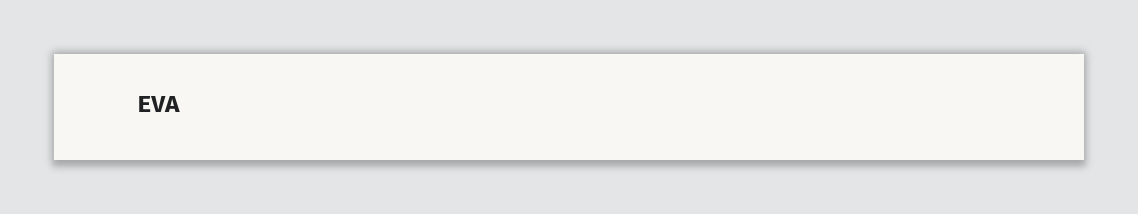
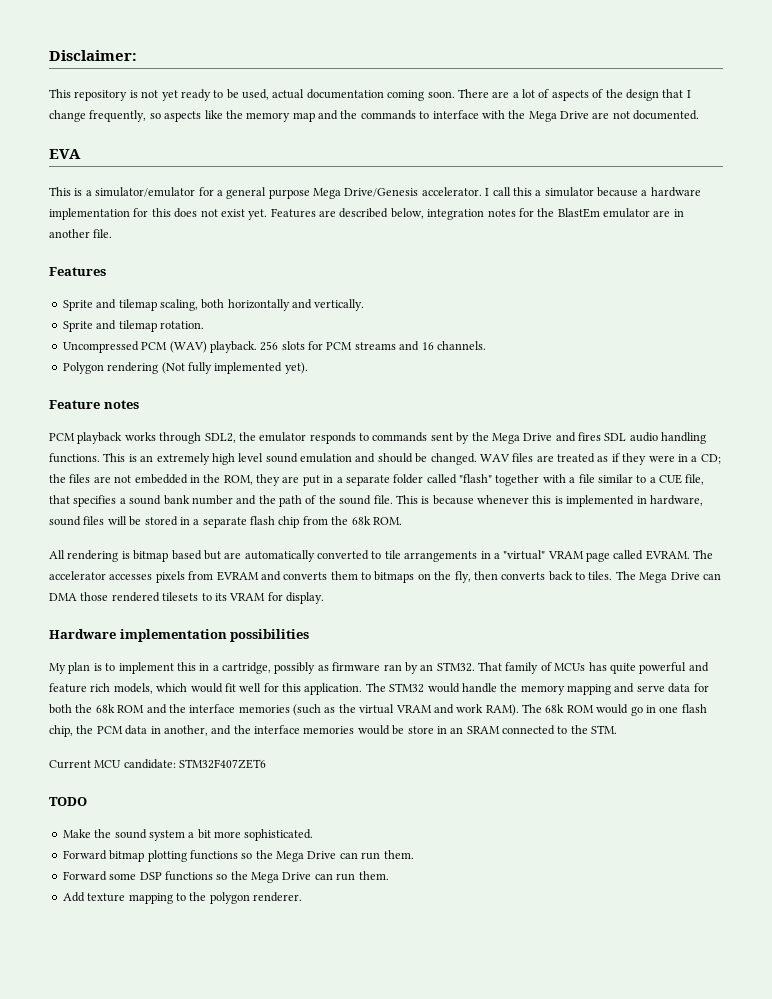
+ Disclaimer:
+ This repository is not yet ready to be used, actual documentation coming soon. There are a lot of aspects of the design that I change frequently, so aspects like the memory map and the commands to interface with the Mega Drive are not documented.
  EVA
+ This is a simulator/emulator for a general purpose Mega Drive/Genesis accelerator. I call this a simulator because a hardware implementation for this does not exist yet. Features are described below, integration notes for the BlastEm emulator are in another file.
+ Features
+ Sprite and tilemap scaling, both horizontally and vertically.
+ Sprite and tilemap rotation.
+ Uncompressed PCM (WAV) playback. 256 slots for PCM streams and 16 channels.
+ Polygon rendering (Not fully implemented yet).
+ Feature notes
+ PCM playback works through SDL2, the emulator responds to commands sent by the Mega Drive and fires SDL audio handling functions. This is an extremely high level sound emulation and should be changed. WAV files are treated as if they were in a CD; the files are not embedded in the ROM, they are put in a separate folder called "flash" together with a file similar to a CUE file, that specifies a sound bank number and the path of the sound file. This is because whenever this is implemented in hardware, sound files will be stored in a separate flash chip from the 68k ROM.
+ All rendering is bitmap based but are automatically converted to tile arrangements in a "virtual" VRAM page called EVRAM. The accelerator accesses pixels from EVRAM and converts them to bitmaps on the fly, then converts back to tiles. The Mega Drive can DMA those rendered tilesets to its VRAM for display.
+ Hardware implementation possibilities
+ My plan is to implement this in a cartridge, possibly as firmware ran by an STM32. That family of MCUs has quite powerful and feature rich models, which would fit well for this application. The STM32 would handle the memory mapping and serve data for both the 68k ROM and the interface memories (such as the virtual VRAM and work RAM). The 68k ROM would go in one flash chip, the PCM data in another, and the interface memories would be store in an SRAM connected to the STM.
+ Current MCU candidate: STM32F407ZET6
+ TODO
+ Make the sound system a bit more sophisticated.
+ Forward bitmap plotting functions so the Mega Drive can run them.
+ Forward some DSP functions so the Mega Drive can run them.
+ Add texture mapping to the polygon renderer.

